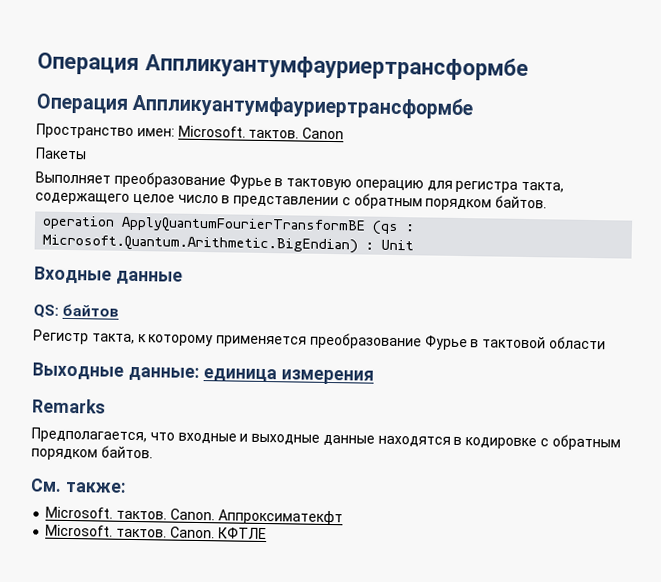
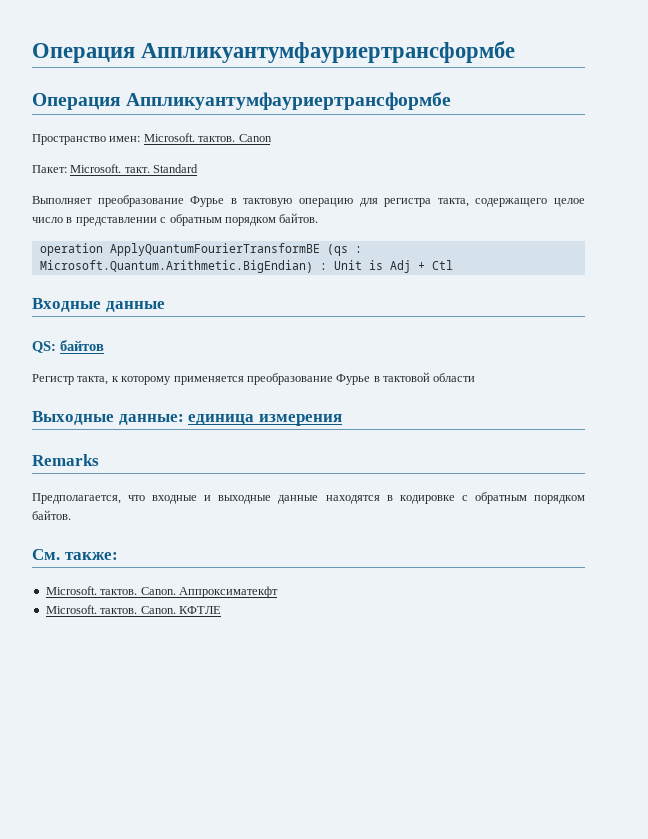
- Пакеты
+ Пакет: Microsoft. такт. Standard
- operation ApplyQuantumFourierTransformBE (qs : Microsoft.Quantum.Arithmetic.BigEndian) : Unit
+ operation ApplyQuantumFourierTransformBE (qs : Microsoft.Quantum.Arithmetic.BigEndian) : Unit is Adj + Ctl

